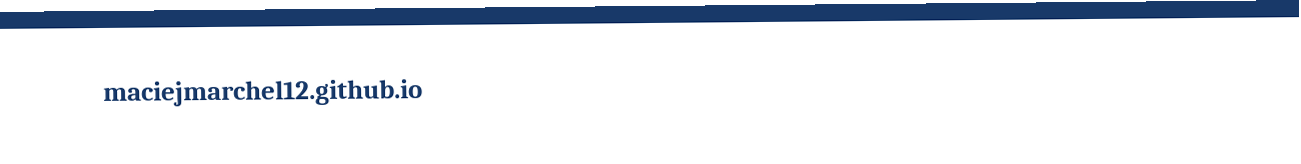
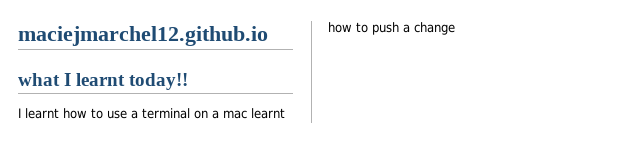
+ what I learnt today!!
+ I learnt how to use a terminal on a mac learnt how to push a change

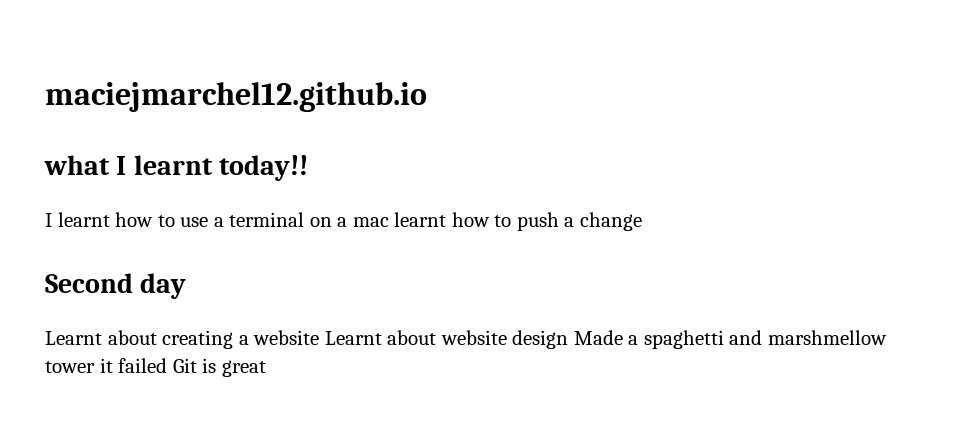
+ Second day
+ Learnt about creating a website Learnt about website design Made a spaghetti and marshmellow tower it failed Git is great

